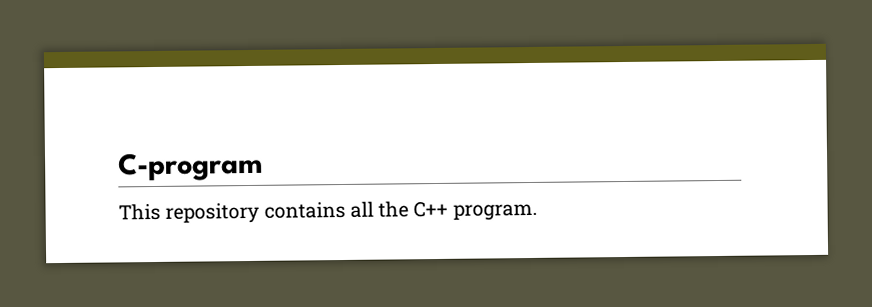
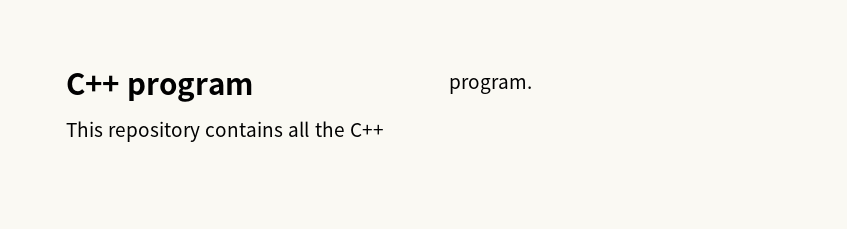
- C-program
+ C++ program

